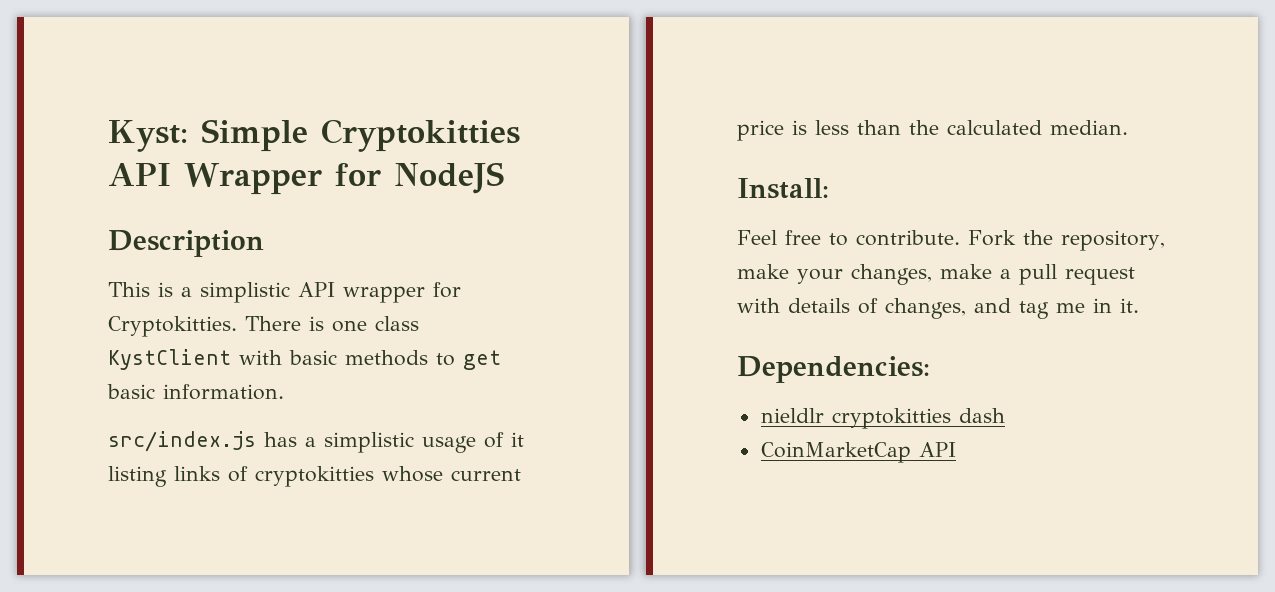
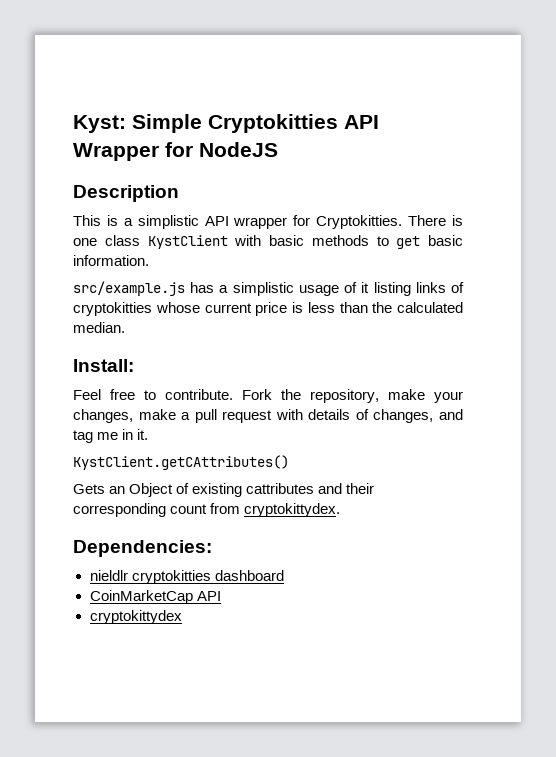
- src/index.js has a simplistic usage of it listing links of cryptokitties whose current price is less than the calculated median.
+ src/example.js has a simplistic usage of it listing links of cryptokitties whose current price is less than the calculated median.
+ KystClient.getCAttributes()
+ Gets an Object of existing cattributes and their corresponding count from cryptokittydex.
- nieldlr cryptokitties dash
+ nieldlr cryptokitties dashboard
+ cryptokittydex

